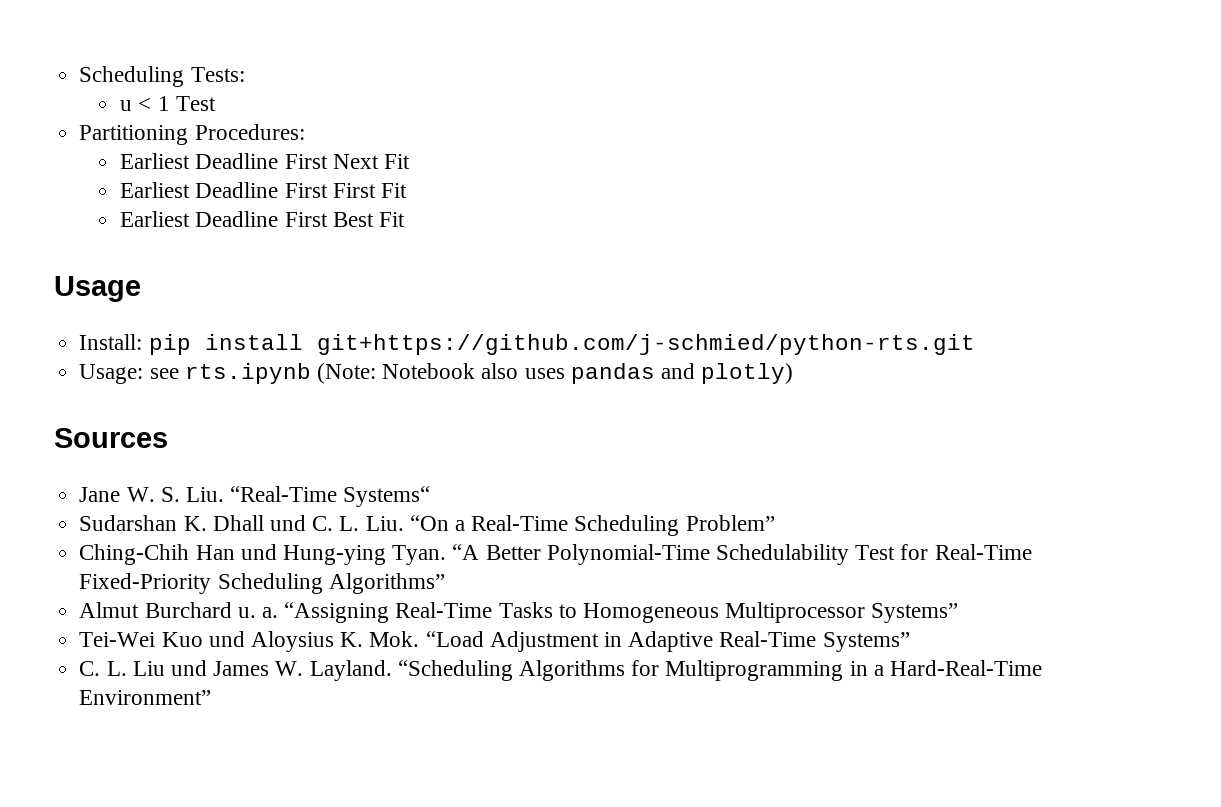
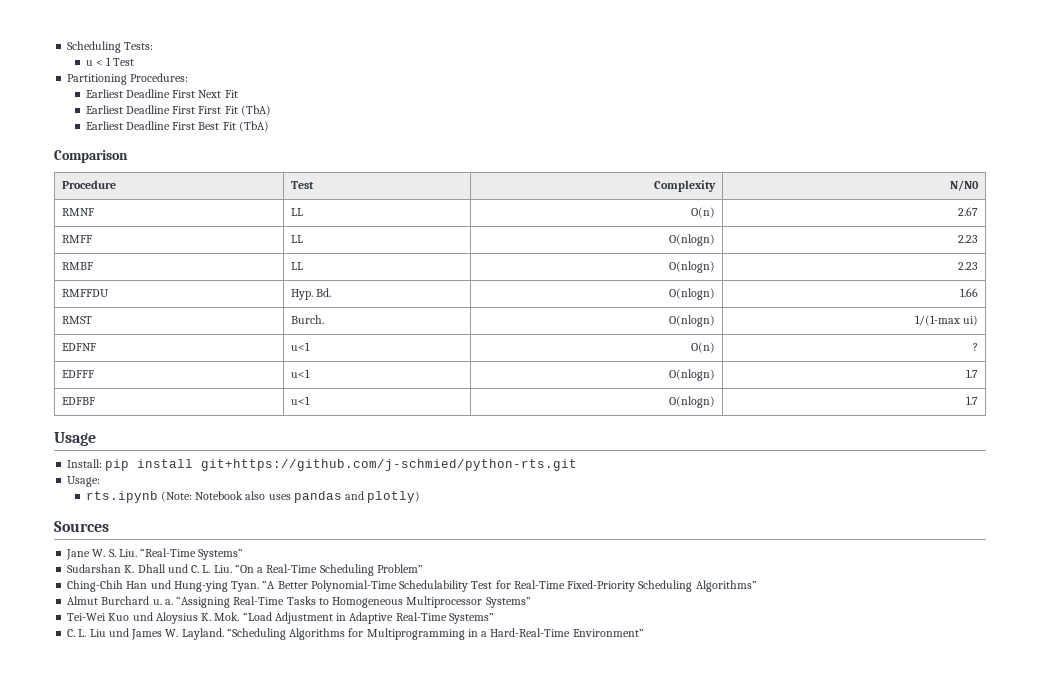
- Earliest Deadline First First Fit
+ Earliest Deadline First First Fit (TbA)
- Earliest Deadline First Best Fit
+ Earliest Deadline First Best Fit (TbA)
+ Comparison
+ Procedure | Test | Complexity | N/N0
+ RMNF | LL | O(n) | 2.67
+ RMFF | LL | O(nlogn) | 2.23
+ RMBF | LL | O(nlogn) | 2.23
+ RMFFDU | Hyp. Bd. | O(nlogn) | 1.66
+ RMST | Burch. | O(nlogn) | 1/(1-max ui)
+ EDFNF | u<1 | O(n) | ?
+ EDFFF | u<1 | O(nlogn) | 1.7
+ EDFBF | u<1 | O(nlogn) | 1.7
- Usage: see rts.ipynb (Note: Notebook also uses pandas and plotly)
+ Usage:
+ rts.ipynb (Note: Notebook also uses pandas and plotly)

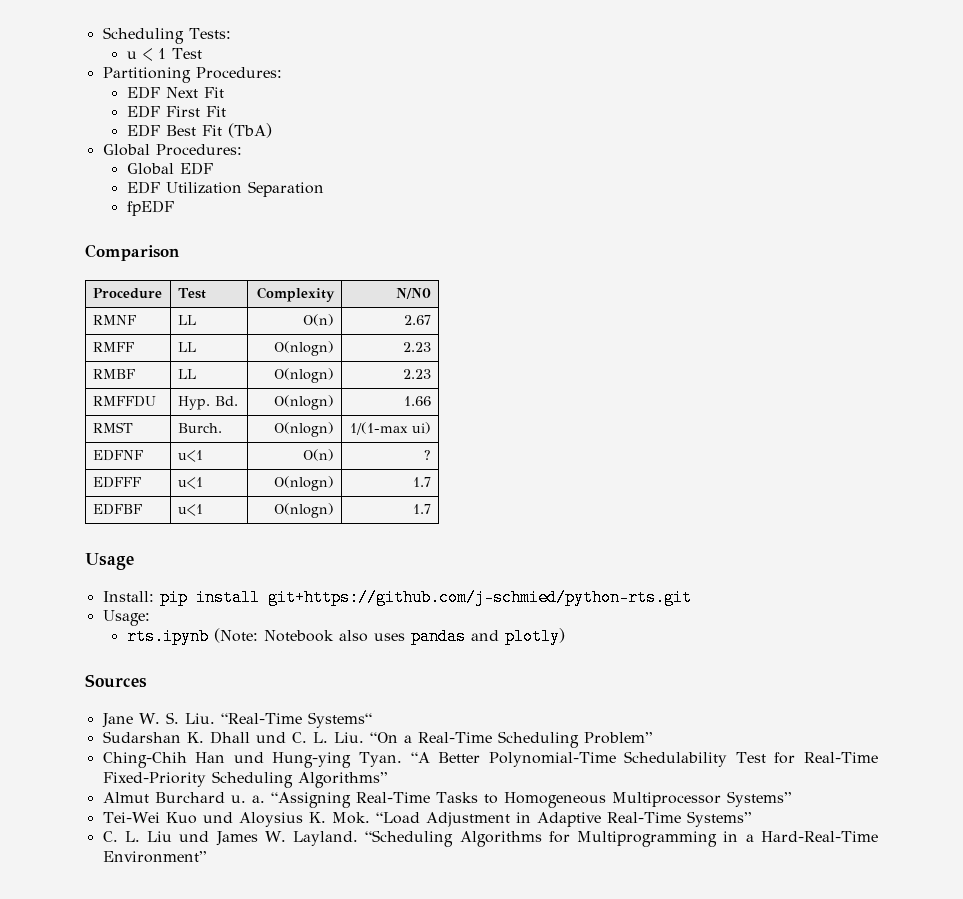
- Earliest Deadline First Next Fit
+ EDF Next Fit
- Earliest Deadline First First Fit (TbA)
- Earliest Deadline First Best Fit (TbA)
+ EDF First Fit
+ EDF Best Fit (TbA)
+ Global Procedures:
+ Global EDF
+ EDF Utilization Separation
+ fpEDF

